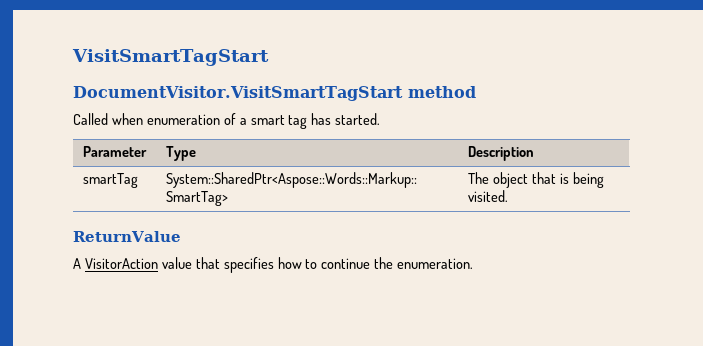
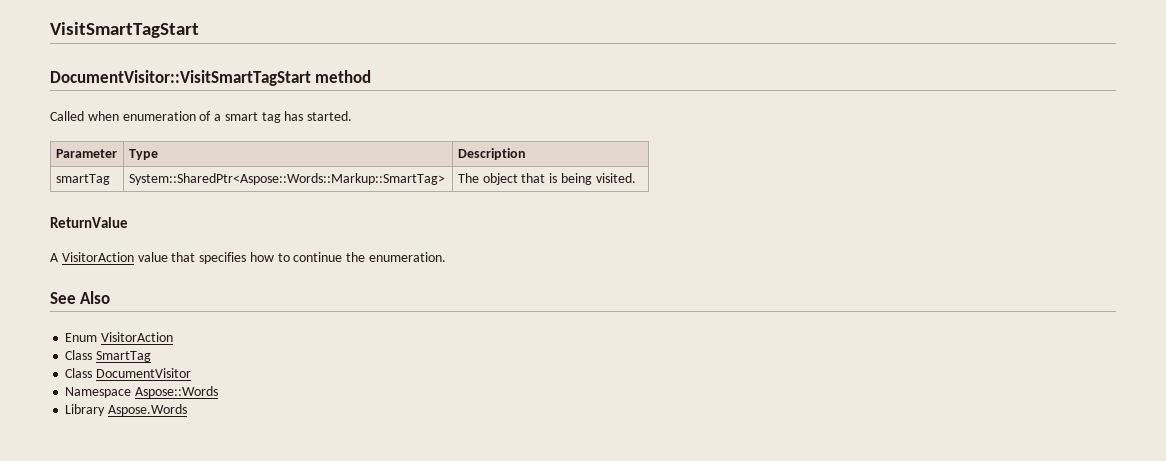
- DocumentVisitor.VisitSmartTagStart method
+ DocumentVisitor::VisitSmartTagStart method
+ See Also
+ Enum VisitorAction
+ Class SmartTag
+ Class DocumentVisitor
+ Namespace Aspose::Words
+ Library Aspose.Words

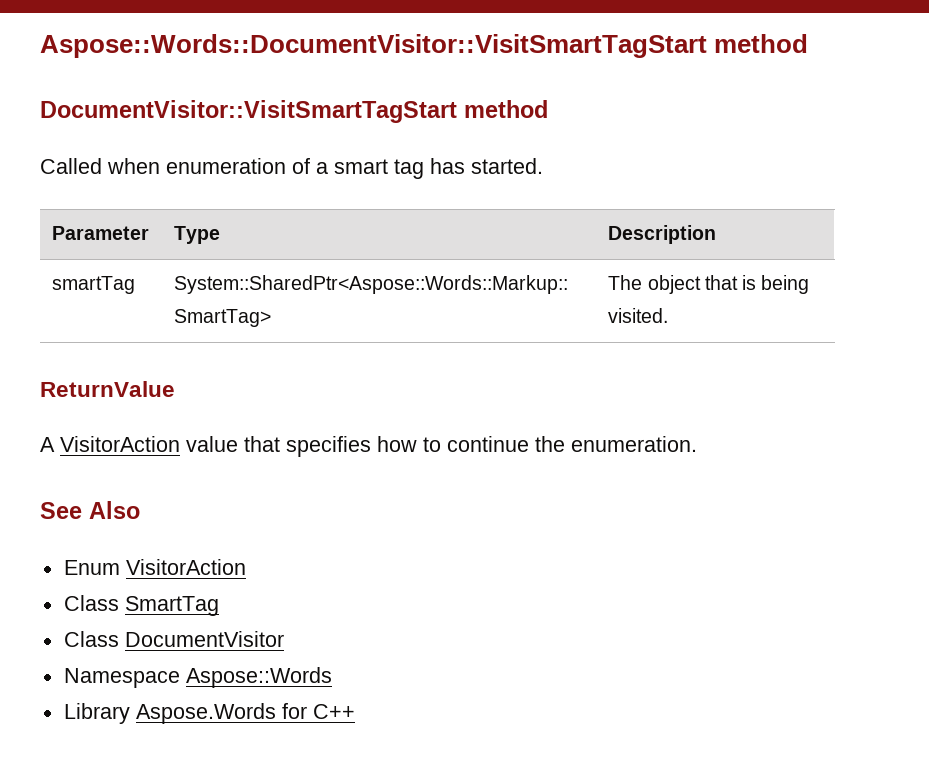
- VisitSmartTagStart
+ Aspose::Words::DocumentVisitor::VisitSmartTagStart method
- Library Aspose.Words
+ Library Aspose.Words for C++

